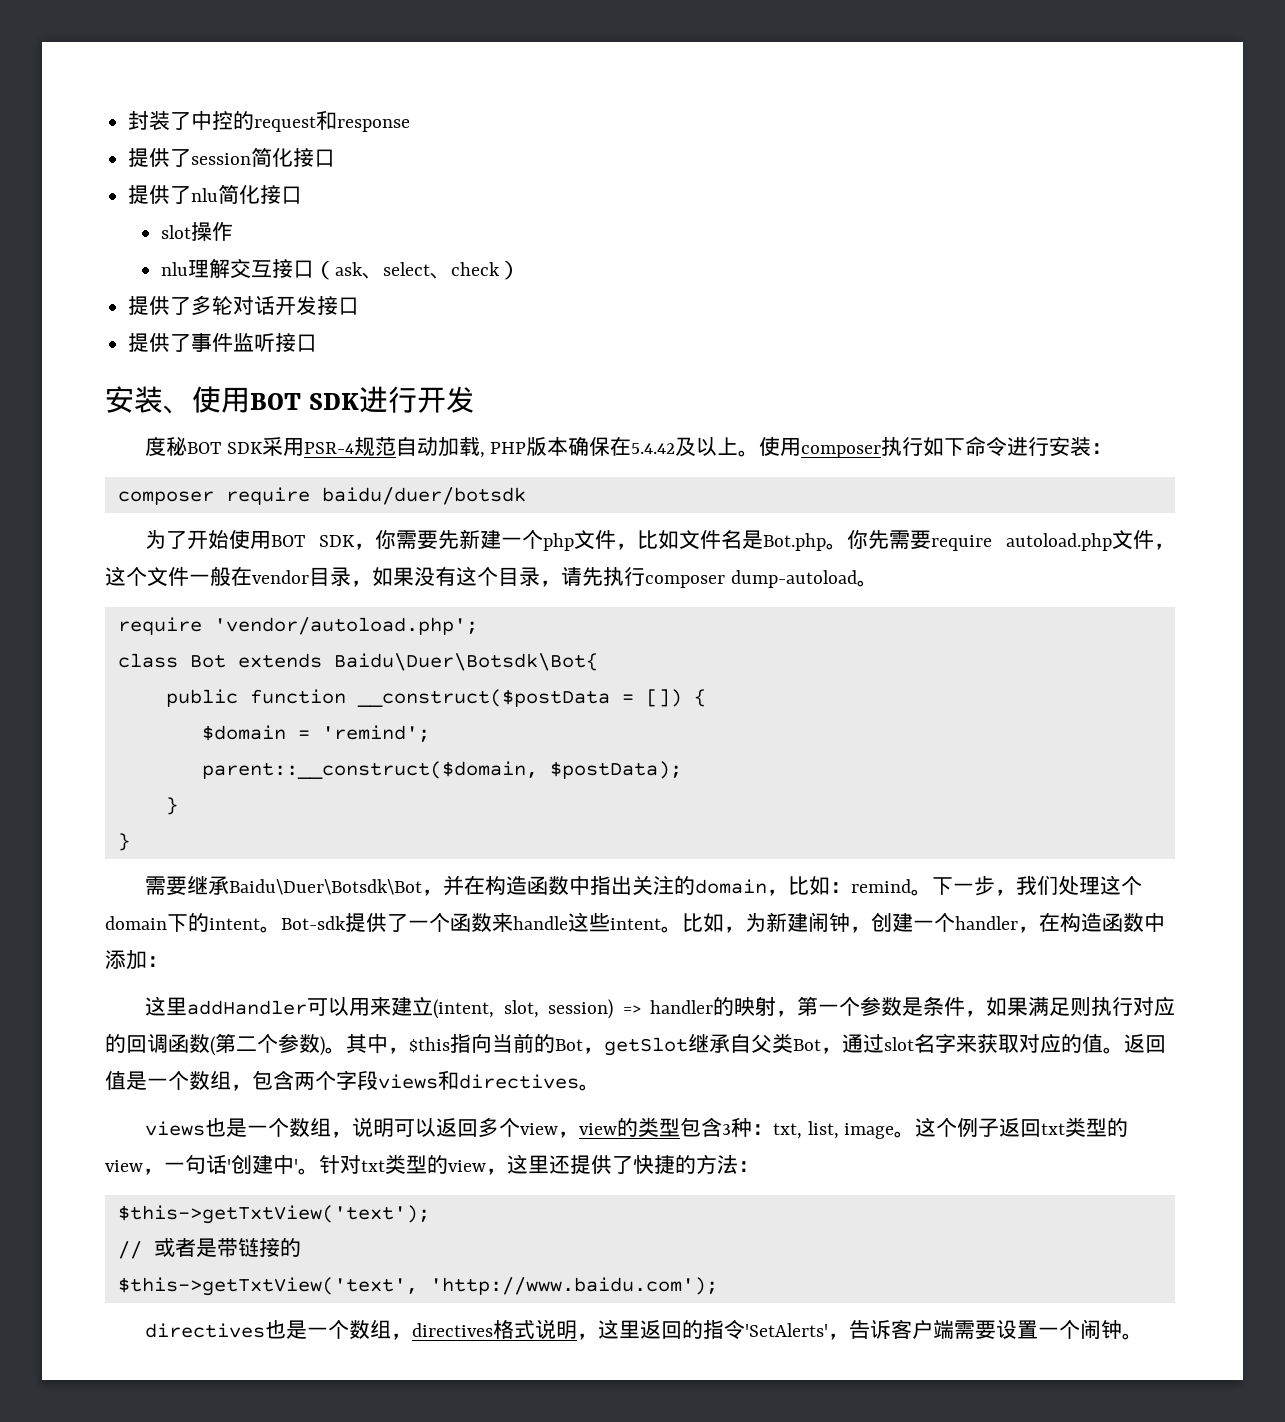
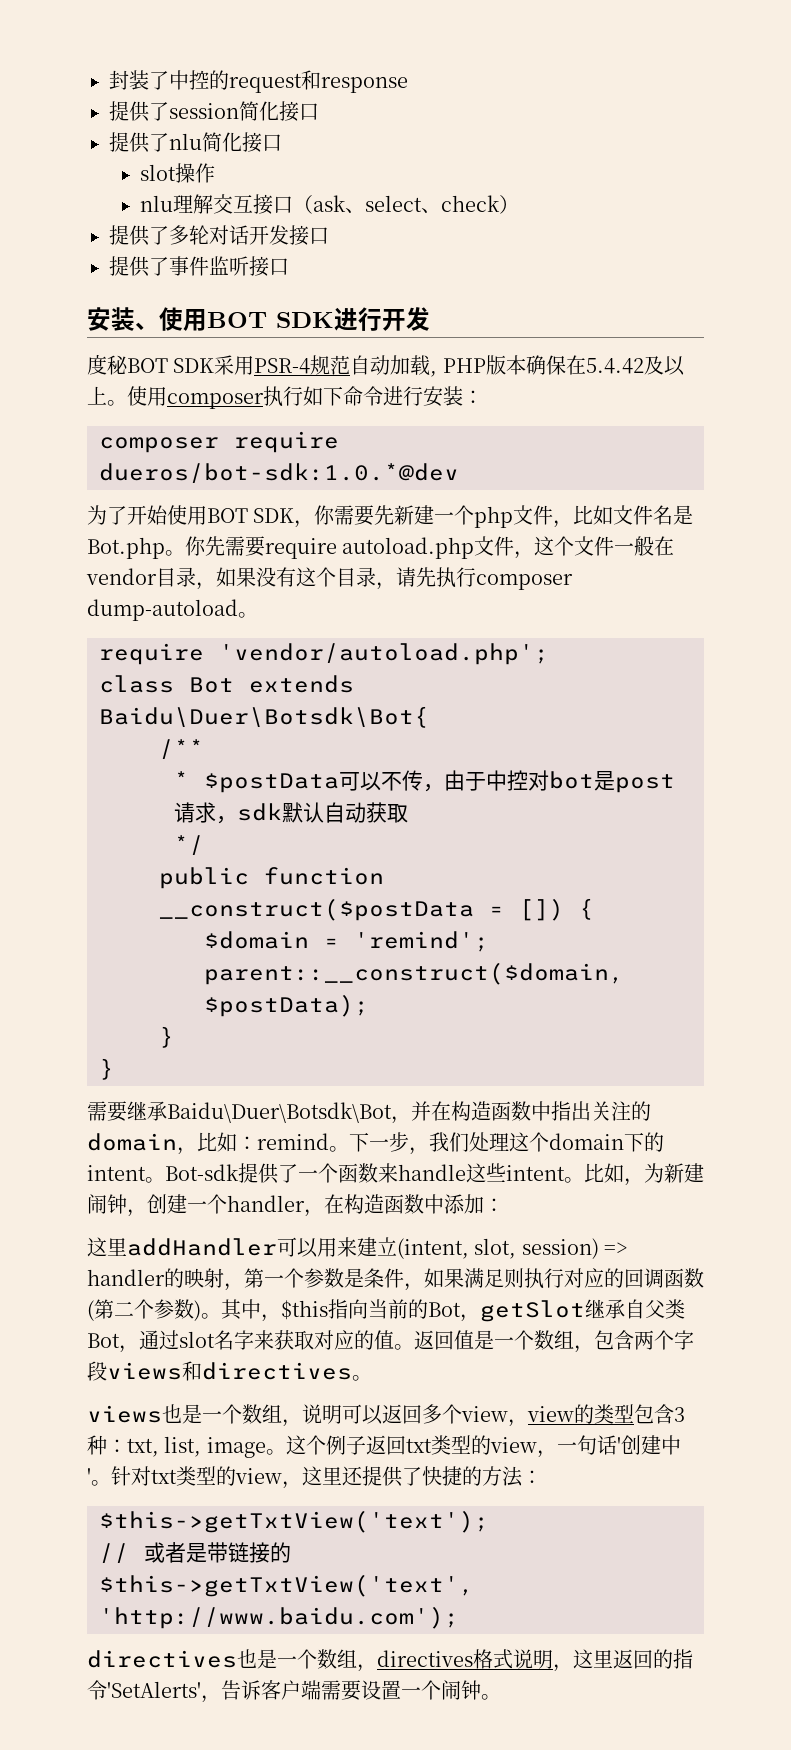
- composer require baidu/duer/botsdk
+ composer require dueros/bot-sdk:1.0.*@dev
+ /**
+ * $postData可以不传，由于中控对bot是post请求，sdk默认自动获取
+ */

